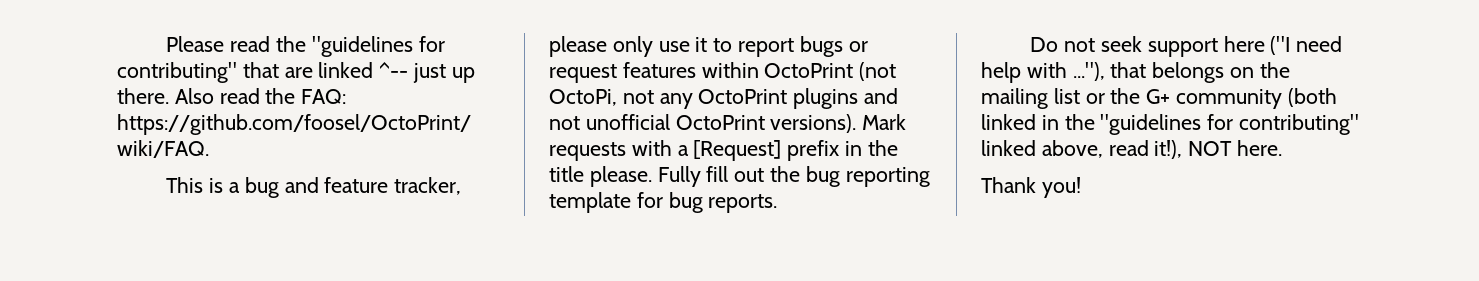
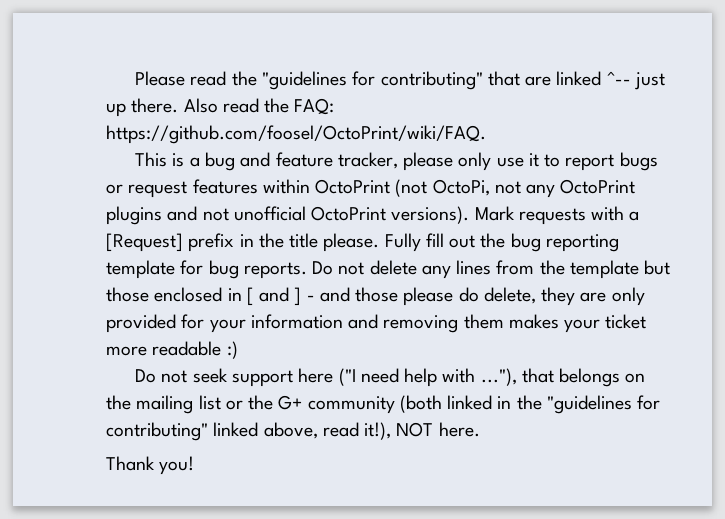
+ Do not delete any lines from the template but those enclosed in [ and ] - and those please do delete, they are only provided for your information and removing them makes your ticket more readable :)

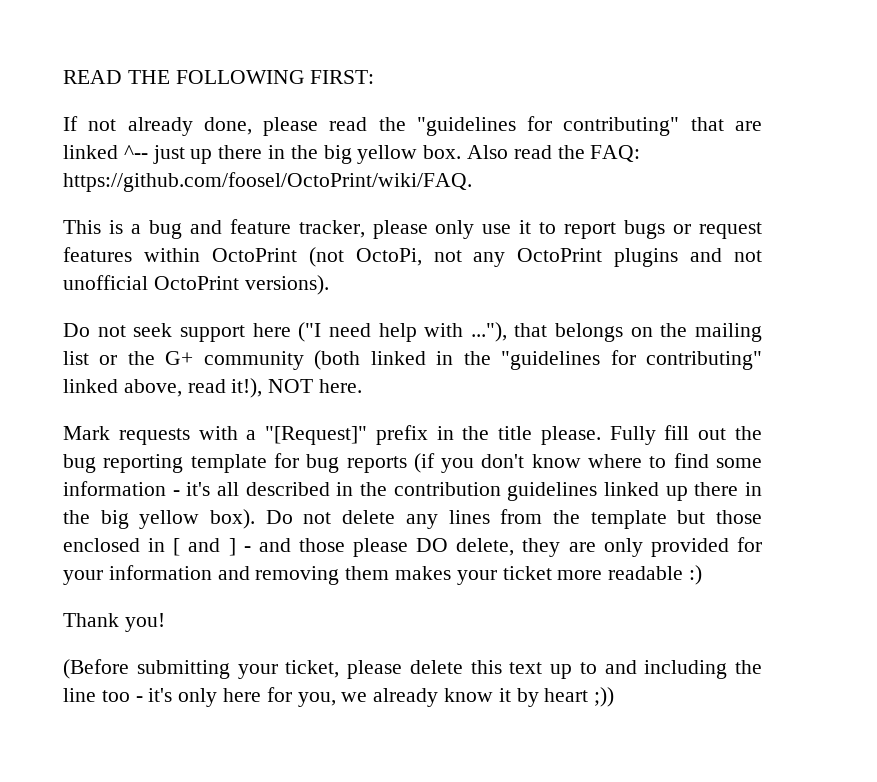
- Please read the "guidelines for contributing" that are linked ^-- just up there.
+ READ THE FOLLOWING FIRST:
+ If not already done, please read the "guidelines for contributing" that are linked ^-- just up there in the big yellow box.
- Mark requests with a [Request] prefix in the title please. Fully fill out the bug reporting template for bug reports. Do not delete any lines from the template but those enclosed in [ and ] - and those please do delete, they are only provided for your information and removing them makes your ticket more readable :)
+ Mark requests with a "[Request]" prefix in the title please. Fully fill out the bug reporting template for bug reports (if you don't know where to find some information - it's all described in the contribution guidelines linked up there in the big yellow box). Do not delete any lines from the template but those enclosed in [ and ] - and those please DO delete, they are only provided for your information and removing them makes your ticket more readable :)
  Thank you!
+ (Before submitting your ticket, please delete this text up to and including the line too - it's only here for you, we already know it by heart ;))

